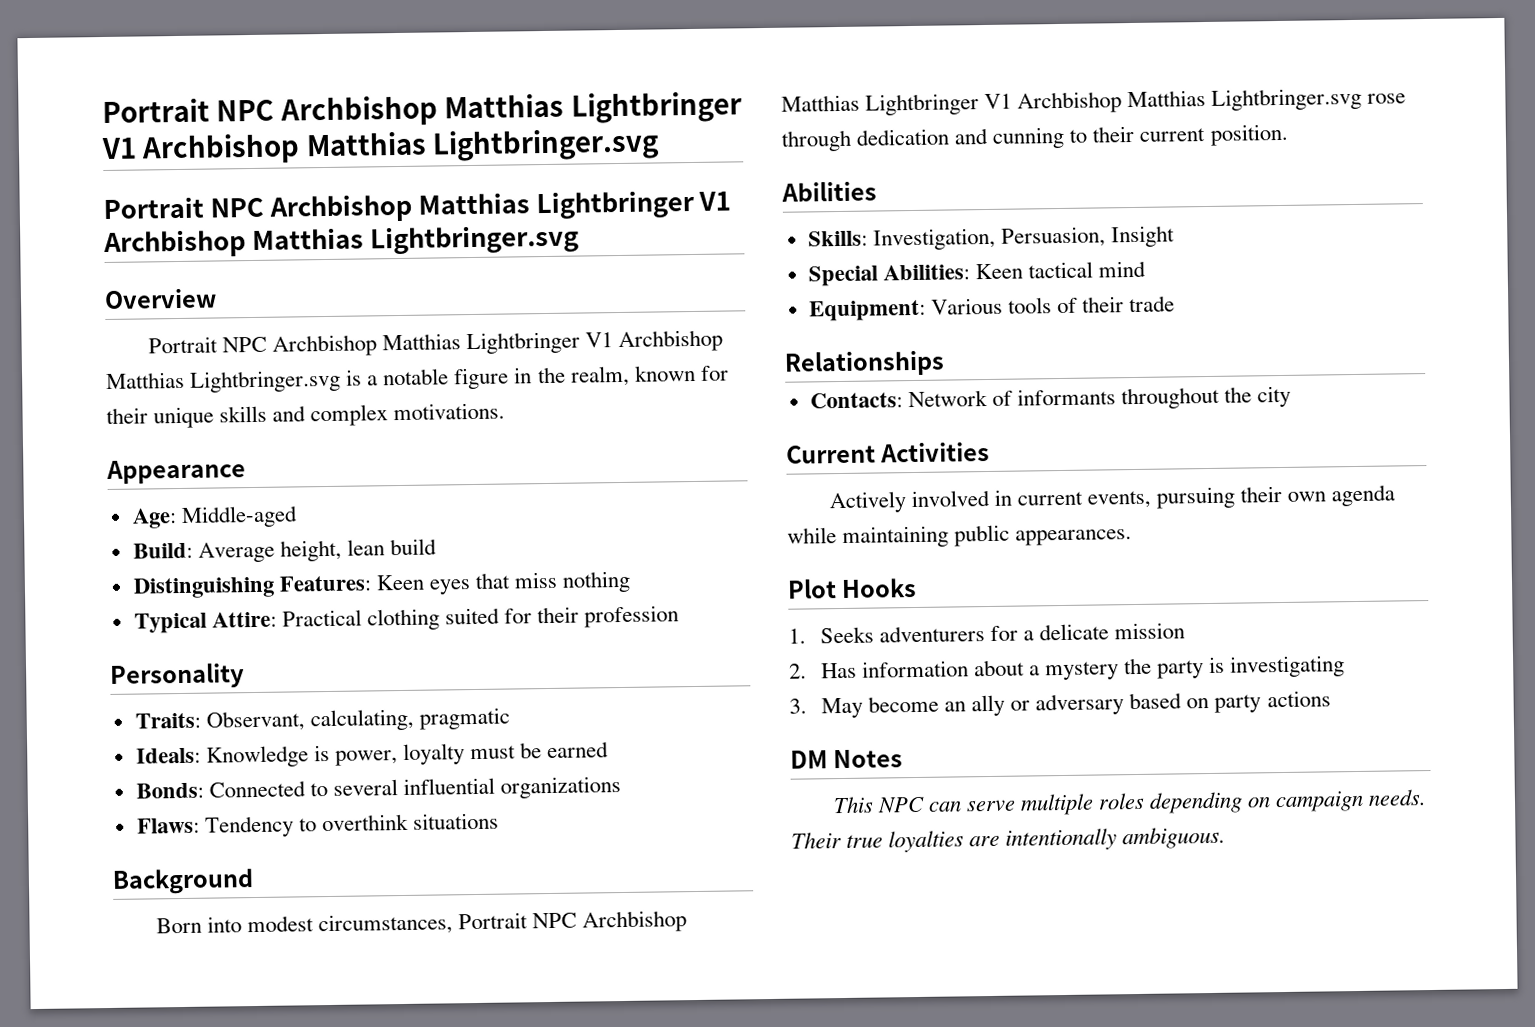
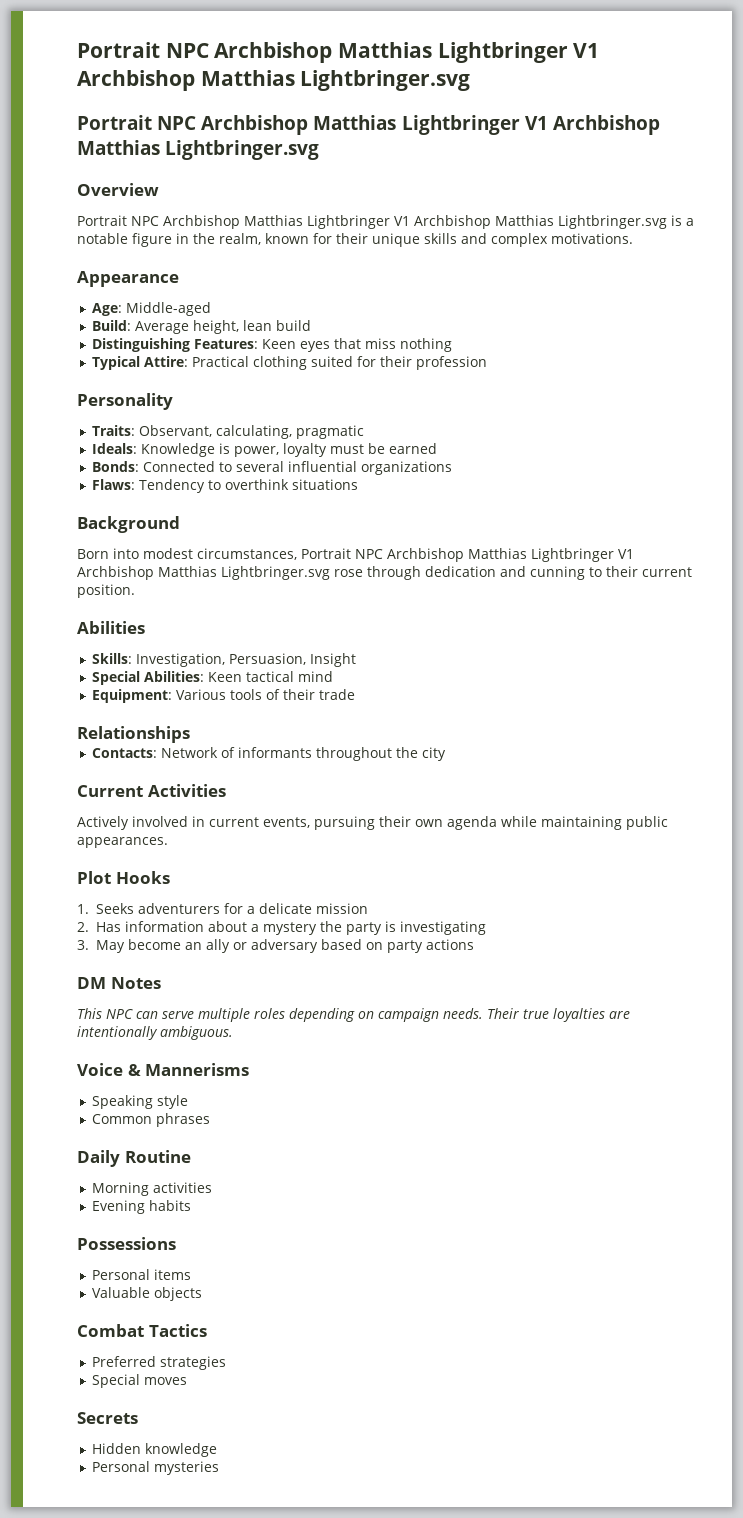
+ Voice & Mannerisms
+ Speaking style
+ Common phrases
+ Daily Routine
+ Morning activities
+ Evening habits
+ Possessions
+ Personal items
+ Valuable objects
+ Combat Tactics
+ Preferred strategies
+ Special moves
+ Secrets
+ Hidden knowledge
+ Personal mysteries

